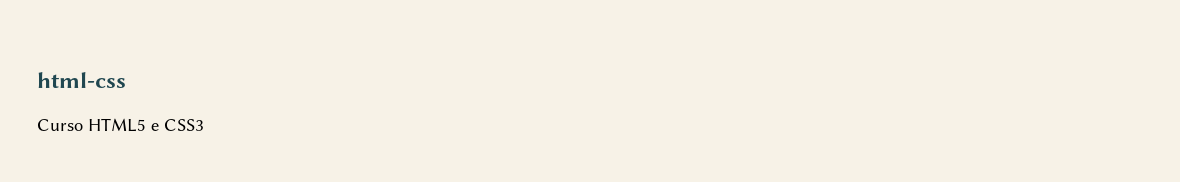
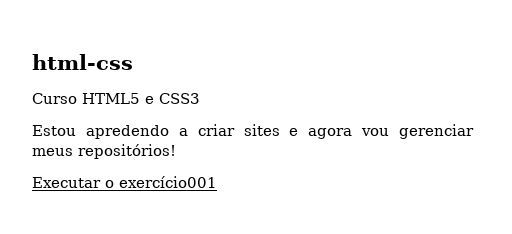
+ Estou apredendo a criar sites e agora vou gerenciar meus repositórios!
+ Executar o exercício001

